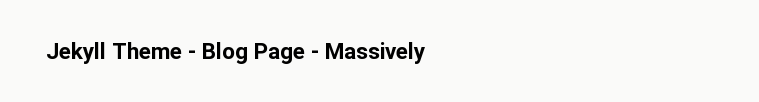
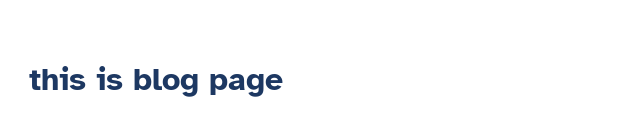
- Jekyll Theme - Blog Page - Massively
+ this is blog page

